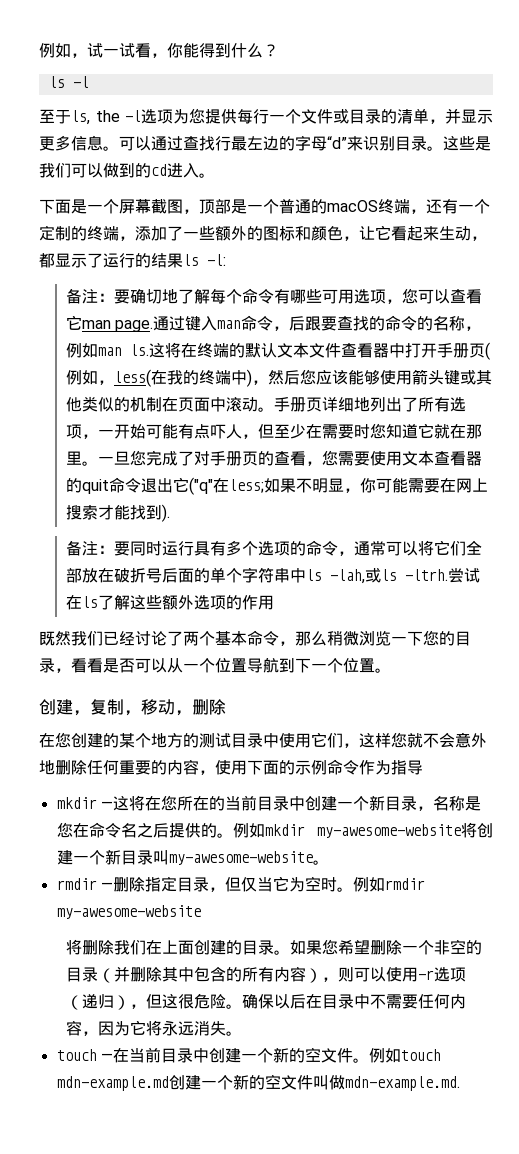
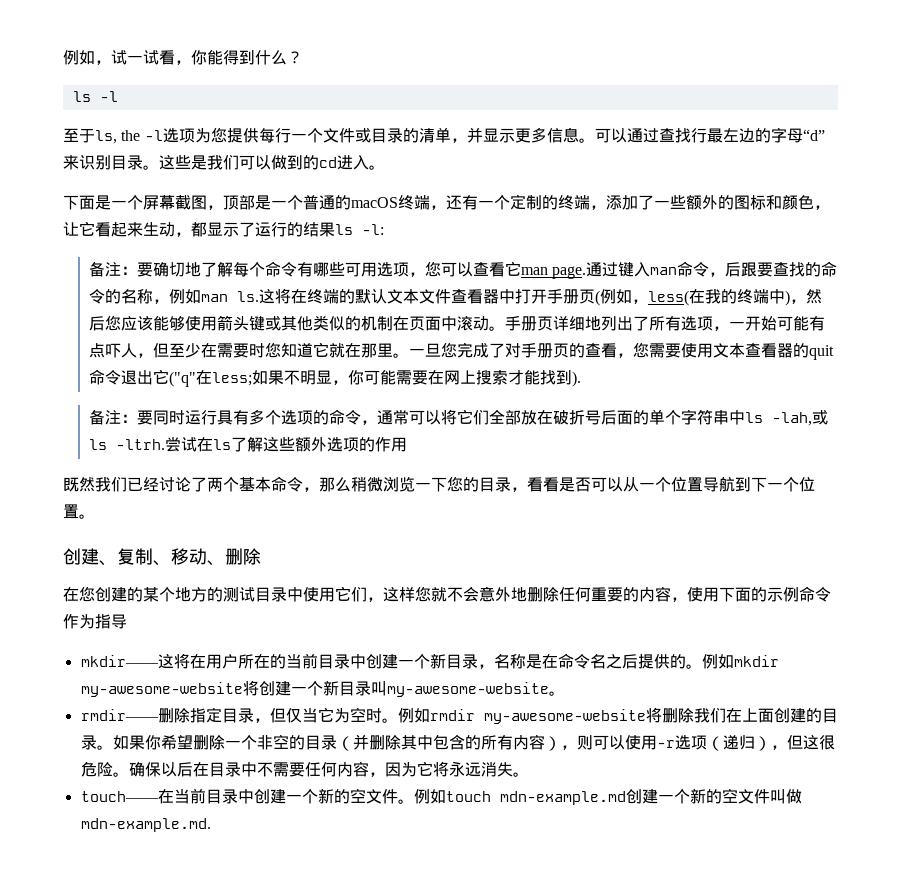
- 创建，复制，移动，删除
+ 创建、复制、移动、删除
- mkdir —这将在您所在的当前目录中创建一个新目录，名称是您在命令名之后提供的。
+ mkdir——这将在用户所在的当前目录中创建一个新目录，名称是在命令名之后提供的。
- rmdir —删除指定目录，但仅当它为空时。
+ rmdir——删除指定目录，但仅当它为空时。
- 例如rmdir my-awesome-website
- 将删除我们在上面创建的目录。
+ 例如rmdir my-awesome-website将删除我们在上面创建的目录。
- 如果您希望删除一个非空的目录（并删除其中包含的所有内容），则可以使用-r选项（递归），但这很危险。
+ 如果你希望删除一个非空的目录（并删除其中包含的所有内容），则可以使用-r选项（递归），但这很危险。
- touch —在当前目录中创建一个新的空文件。
+ touch——在当前目录中创建一个新的空文件。

